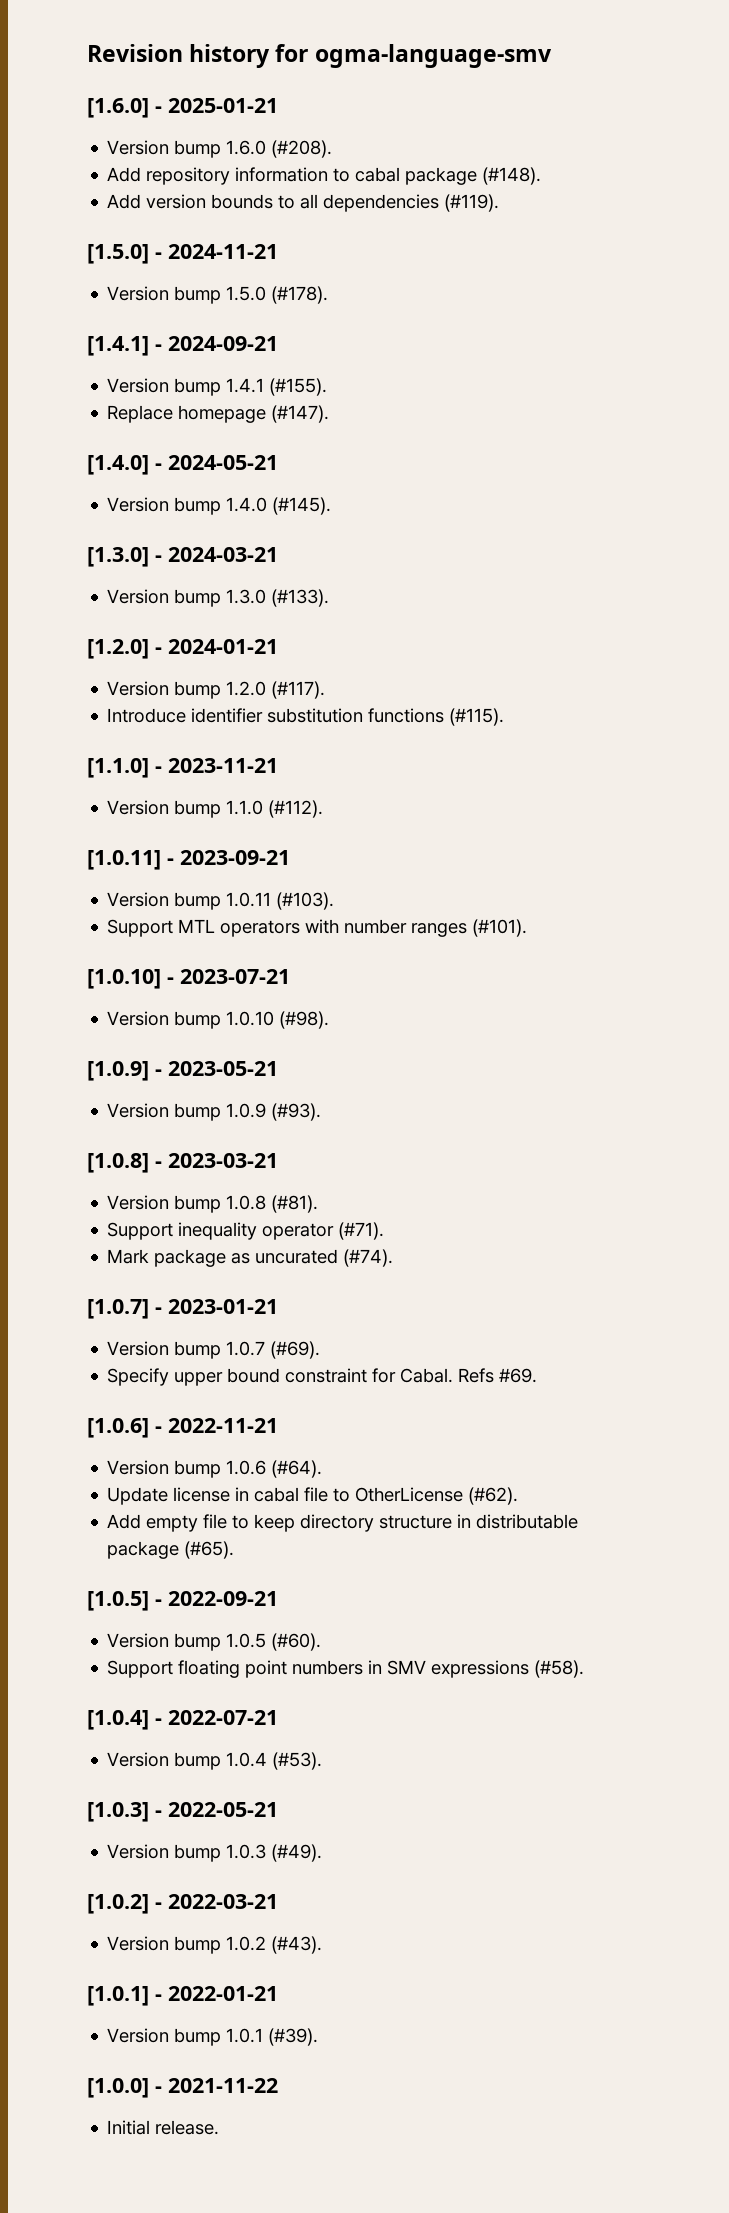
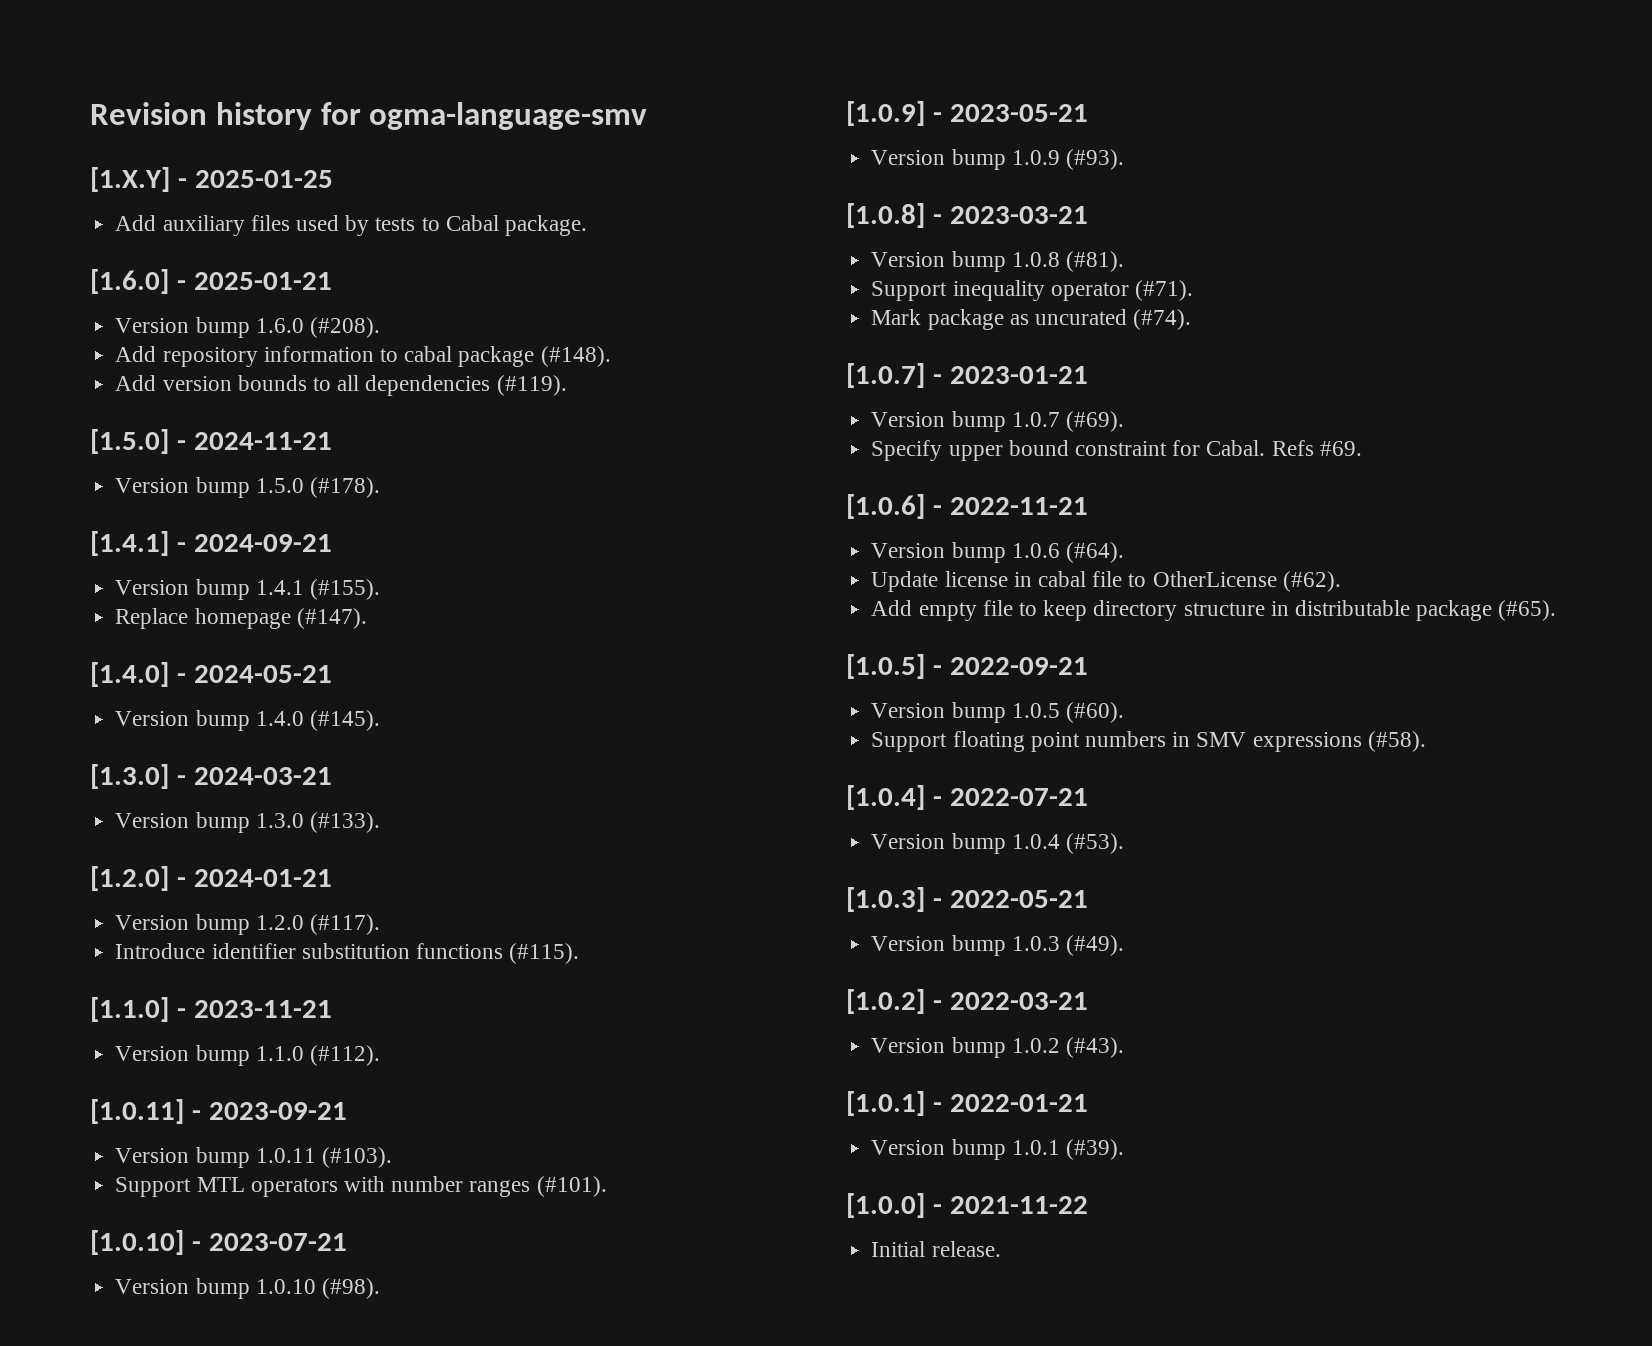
+ [1.X.Y] - 2025-01-25
+ Add auxiliary files used by tests to Cabal package.

